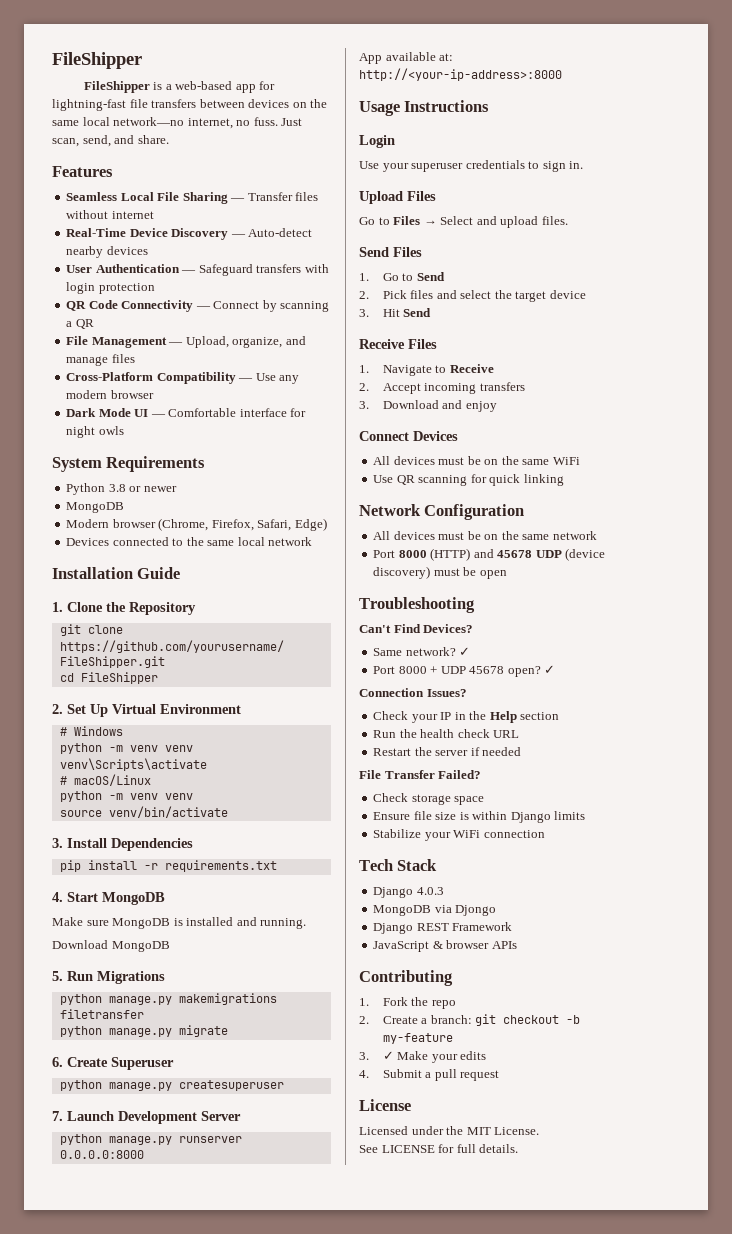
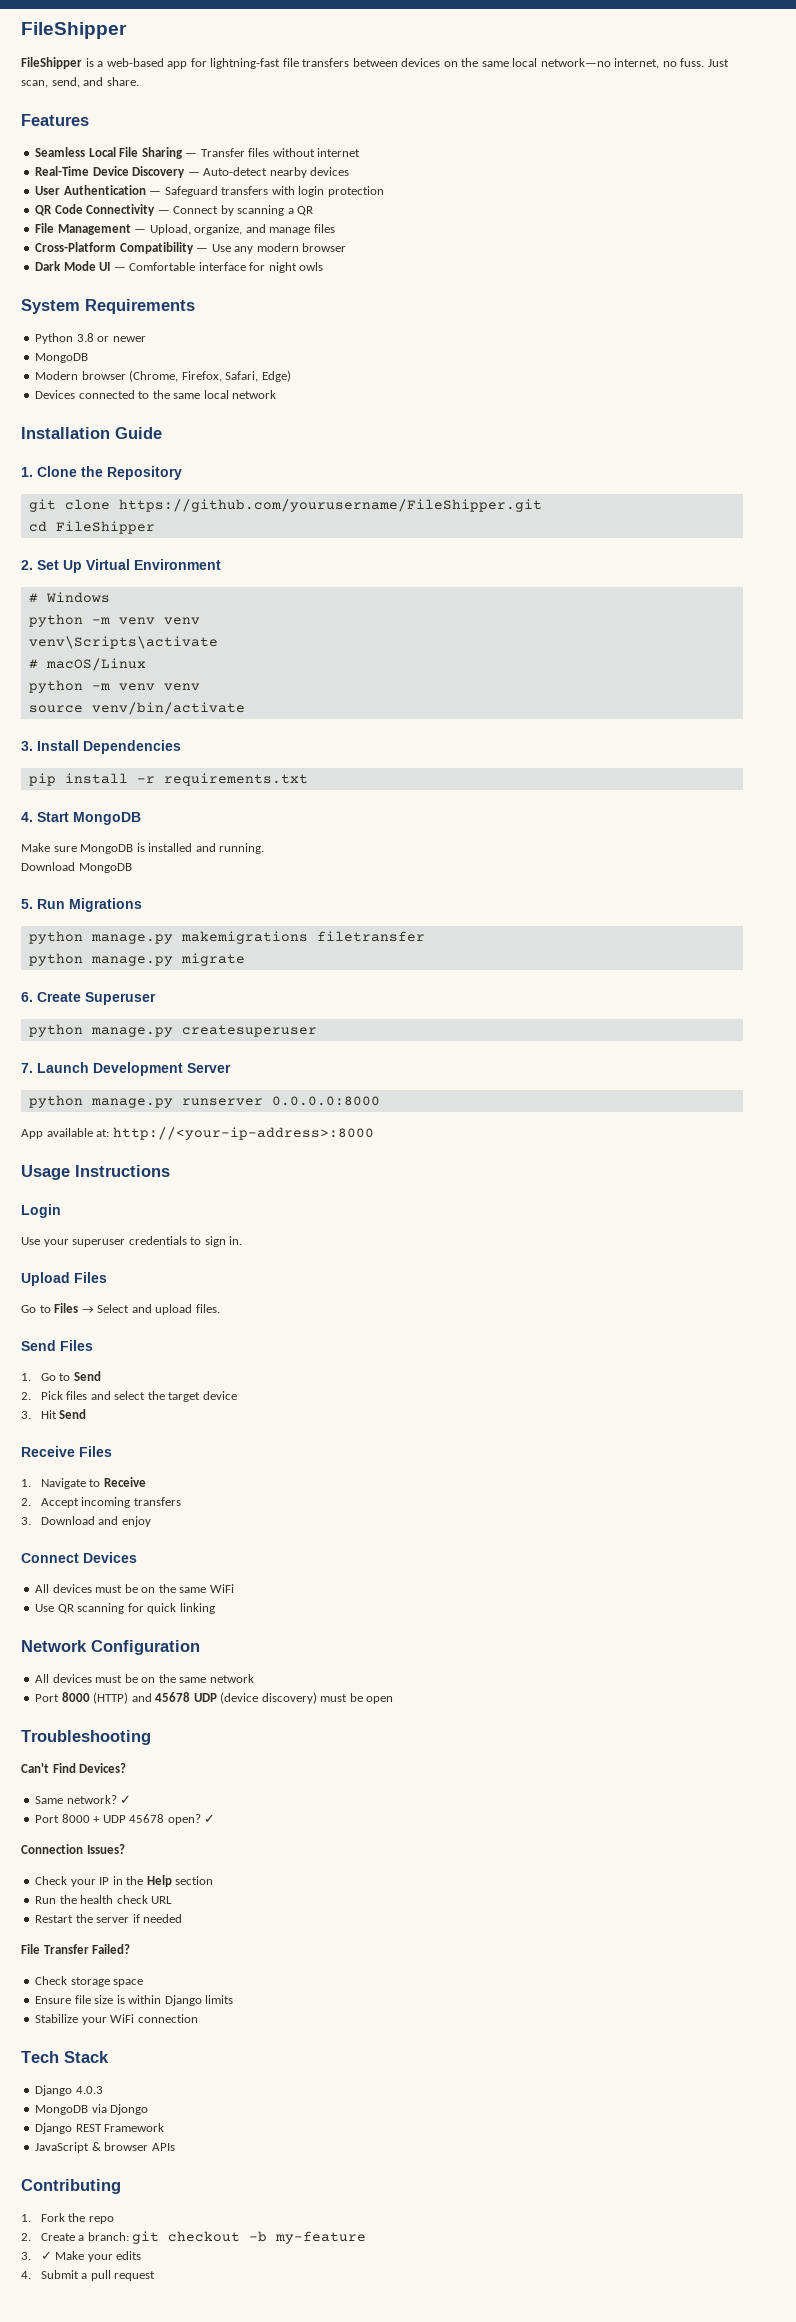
- License
- Licensed under the MIT License.
- See LICENSE for full details.

